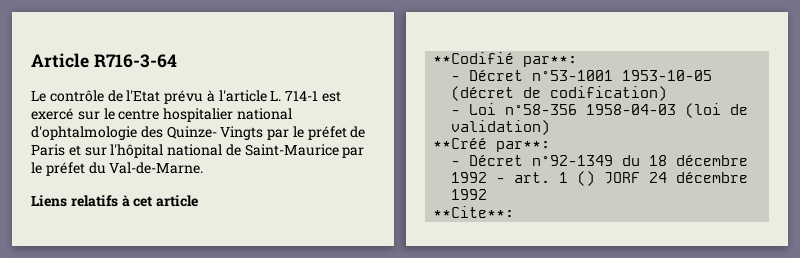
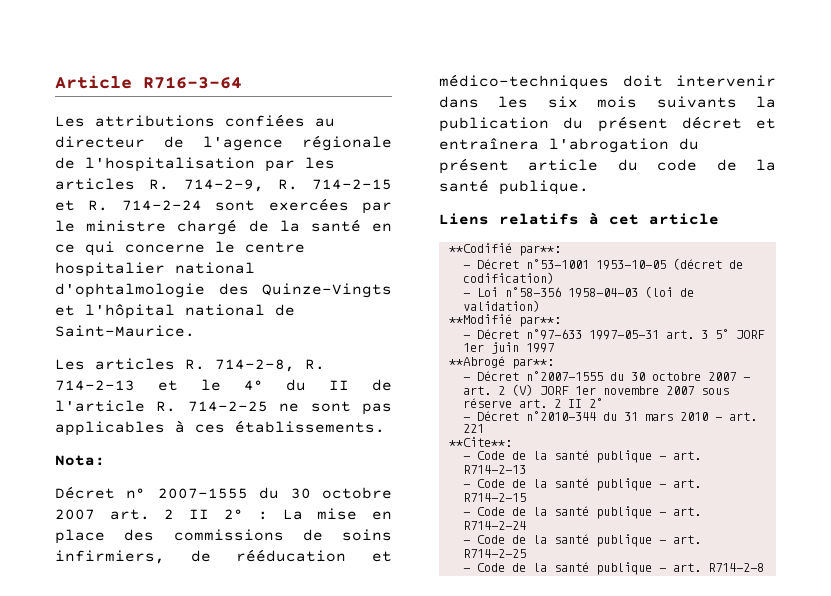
- Le contrôle de l'Etat prévu à l'article L. 714-1 est exercé sur le centre hospitalier national d'ophtalmologie des Quinze- Vingts par le préfet de Paris et sur l'hôpital national de Saint-Maurice par le préfet du Val-de-Marne.
+ Les attributions confiées au directeur de l'agence régionale de l'hospitalisation par les articles R. 714-2-9, R. 714-2-15 et R. 714-2-24 sont exercées par le ministre chargé de la santé en ce qui concerne le centre hospitalier national d'ophtalmologie des Quinze-Vingts et l'hôpital national de Saint-Maurice.
+ Les articles R. 714-2-8, R. 714-2-13 et le 4° du II de l'article R. 714-2-25 ne sont pas applicables à ces établissements.
+ Nota:
+ Décret n° 2007-1555 du 30 octobre 2007 art. 2 II 2° : La mise en place des commissions de soins infirmiers, de rééducation et médico-techniques doit intervenir dans les six mois suivants la publication du présent décret et entraînera l'abrogation du présent article du code de la santé publique.
- **Créé par**:
- - Décret n°92-1349 du 18 décembre 1992 - art. 1 () JORF 24 décembre 1992
+ **Modifié par**:
+ - Décret n°97-633 1997-05-31 art. 3 5° JORF 1er juin 1997
+ **Abrogé par**:
+ - Décret n°2007-1555 du 30 octobre 2007 - art. 2 (V) JORF 1er novembre 2007 sous réserve art. 2 II 2°
+ - Décret n°2010-344 du 31 mars 2010 - art. 221
  **Cite**:
+ - Code de la santé publique - art. R714-2-13
+ - Code de la santé publique - art. R714-2-15
+ - Code de la santé publique - art. R714-2-24
+ - Code de la santé publique - art. R714-2-25
+ - Code de la santé publique - art. R714-2-8

